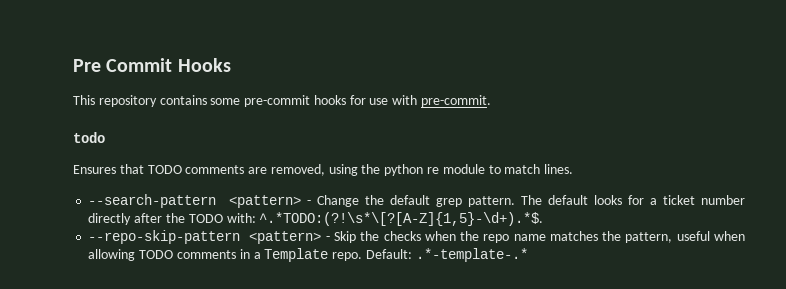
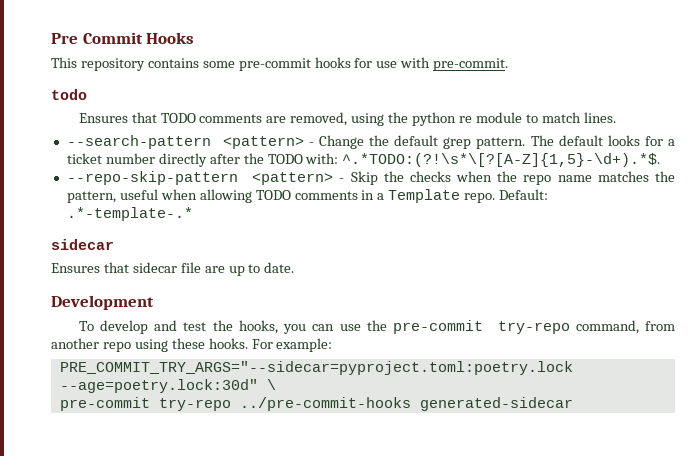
  Default: .*-template-.*
+ sidecar
+ Ensures that sidecar file are up to date.
+ Development
+ To develop and test the hooks, you can use the pre-commit try-repo command, from another repo using these hooks. For example:
+ PRE_COMMIT_TRY_ARGS="--sidecar=pyproject.toml:poetry.lock --age=poetry.lock:30d" \
+ pre-commit try-repo ../pre-commit-hooks generated-sidecar

